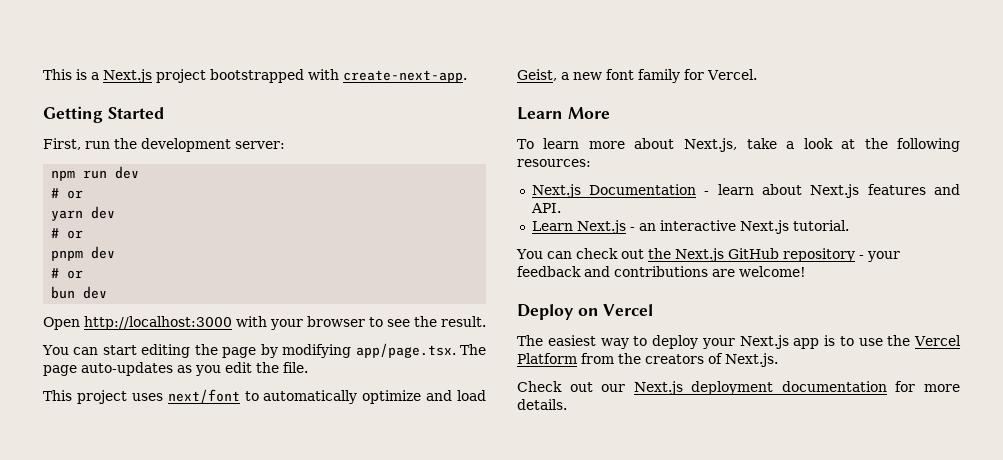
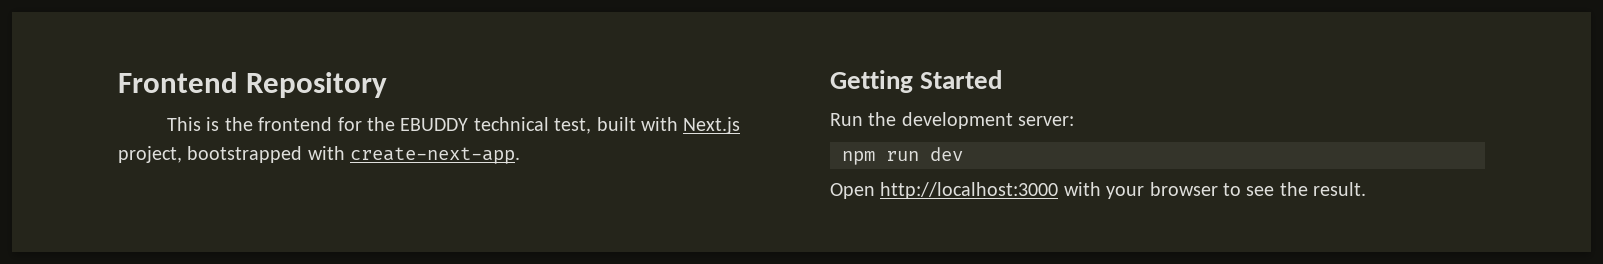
- This is a Next.js project bootstrapped with create-next-app.
+ Frontend Repository
+ This is the frontend for the EBUDDY technical test, built with Next.js project, bootstrapped with create-next-app.
- First, run the development server:
+ Run the development server:
  npm run dev
- # or
- yarn dev
- # or
- pnpm dev
- # or
- bun dev
- You can start editing the page by modifying app/page.tsx. The page auto-updates as you edit the file.
- This project uses next/font to automatically optimize and load Geist, a new font family for Vercel.
- Learn More
- To learn more about Next.js, take a look at the following resources:
- Next.js Documentation - learn about Next.js features and API.
- Learn Next.js - an interactive Next.js tutorial.
- You can check out the Next.js GitHub repository - your feedback and contributions are welcome!
- Deploy on Vercel
- The easiest way to deploy your Next.js app is to use the Vercel Platform from the creators of Next.js.
- Check out our Next.js deployment documentation for more details.

